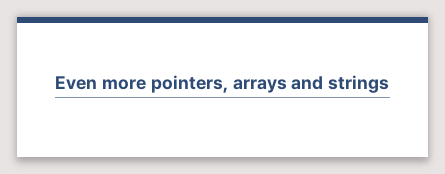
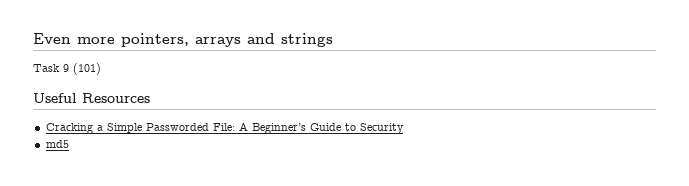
+ Task 9 (101)
+ Useful Resources
+ Cracking a Simple Passworded File: A Beginner’s Guide to Security
+ md5

